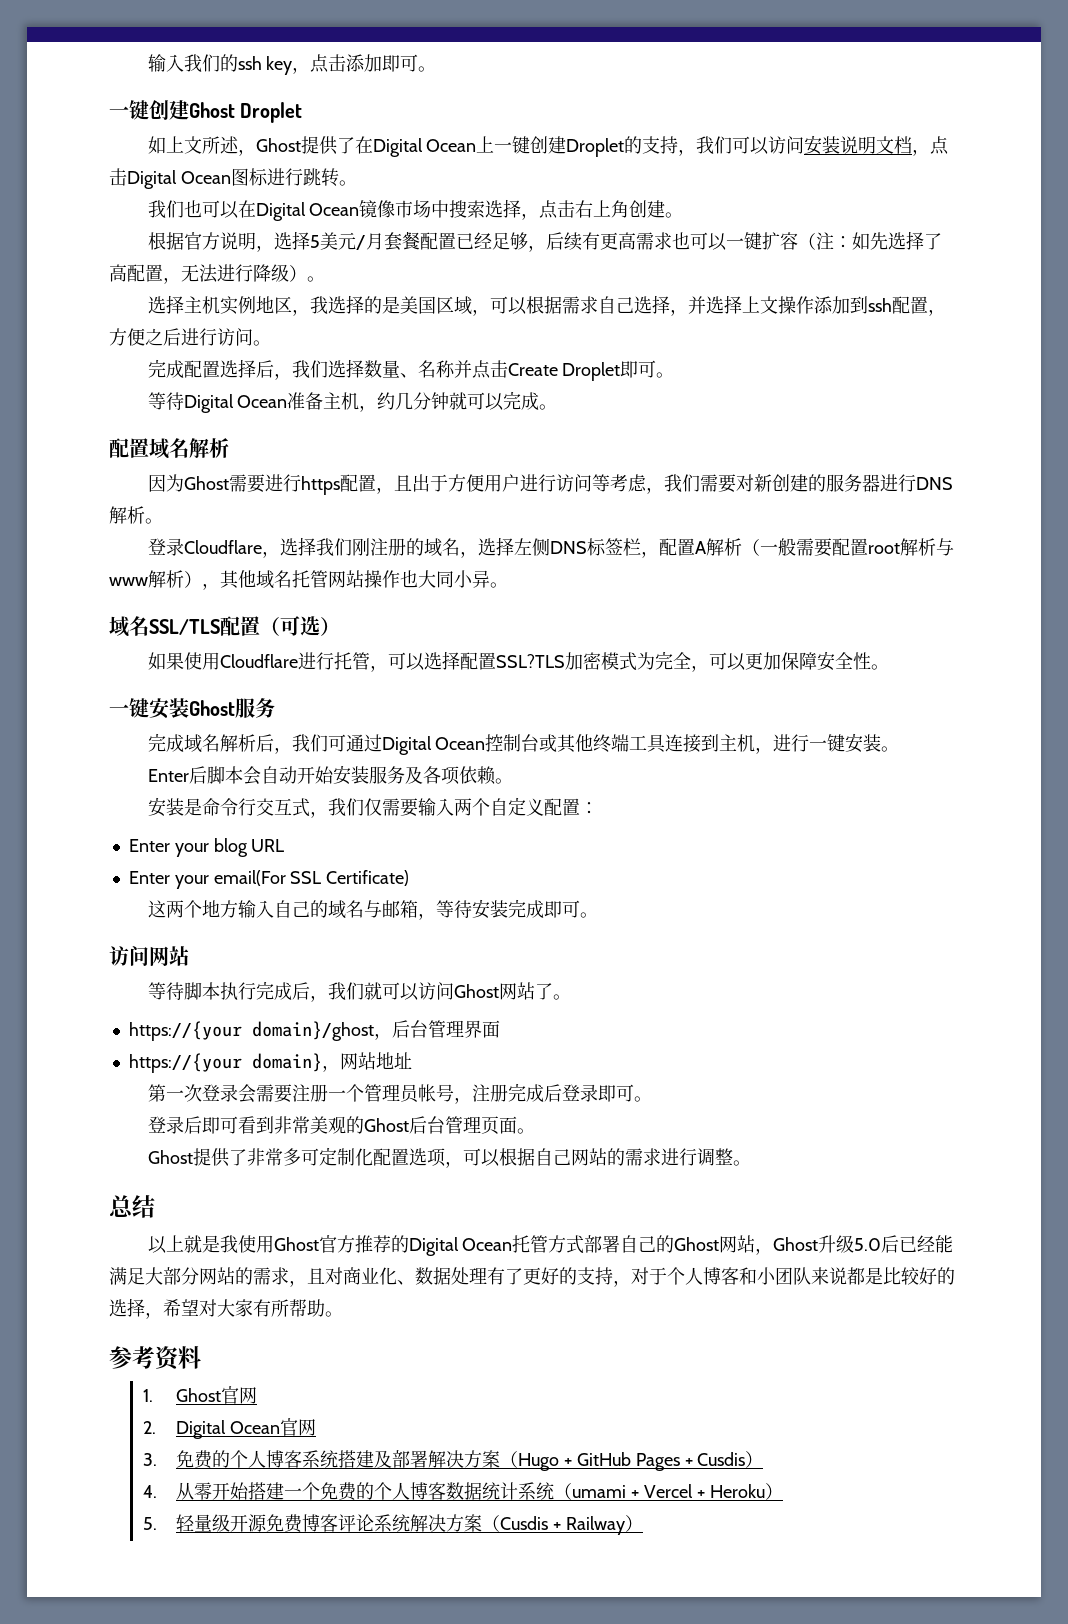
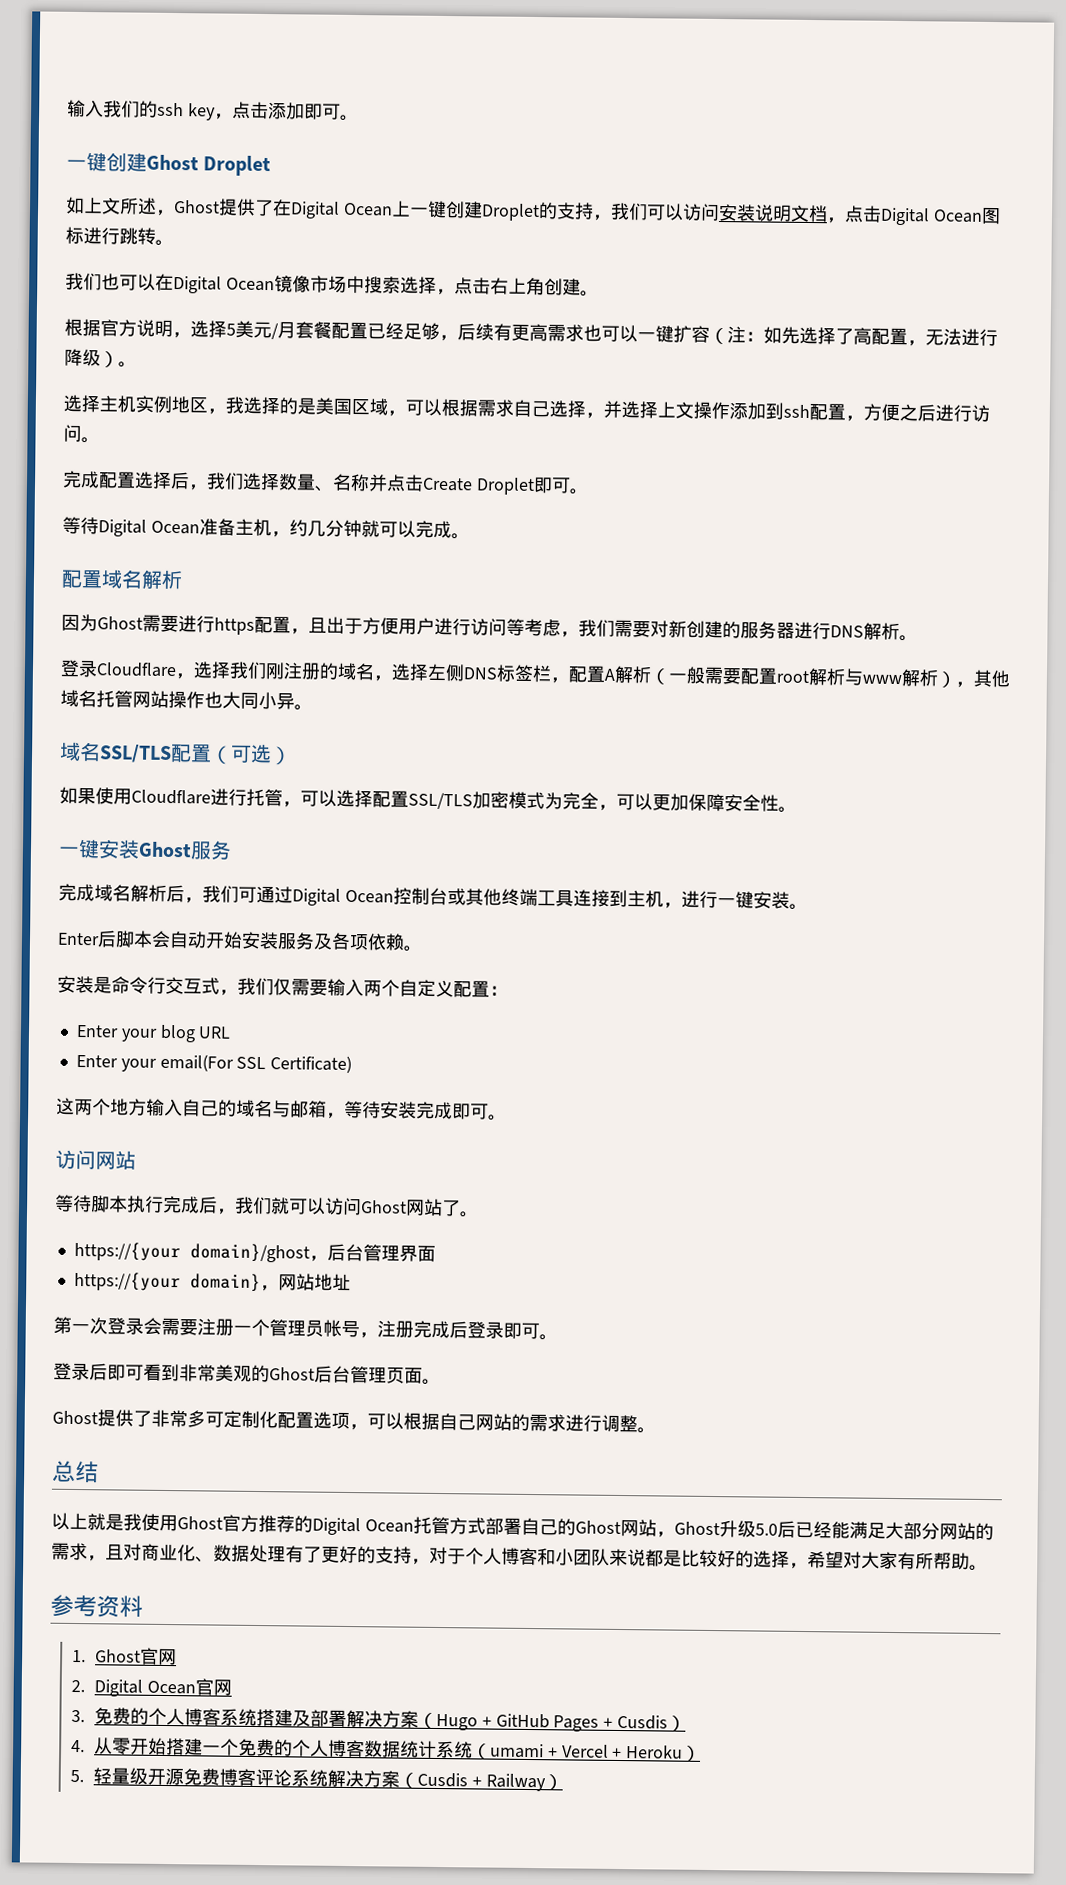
- 如果使用Cloudflare进行托管，可以选择配置SSL?TLS加密模式为完全，可以更加保障安全性。
+ 如果使用Cloudflare进行托管，可以选择配置SSL/TLS加密模式为完全，可以更加保障安全性。

